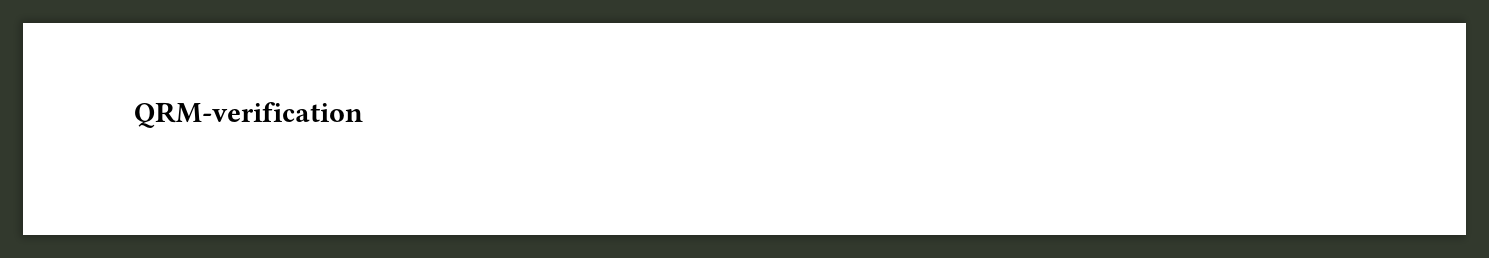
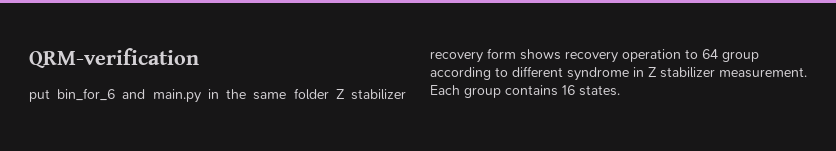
+ put bin_for_6 and main.py in the same folder Z stabilizer recovery form shows recovery operation to 64 group according to different syndrome in Z stabilizer measurement. Each group contains 16 states.

